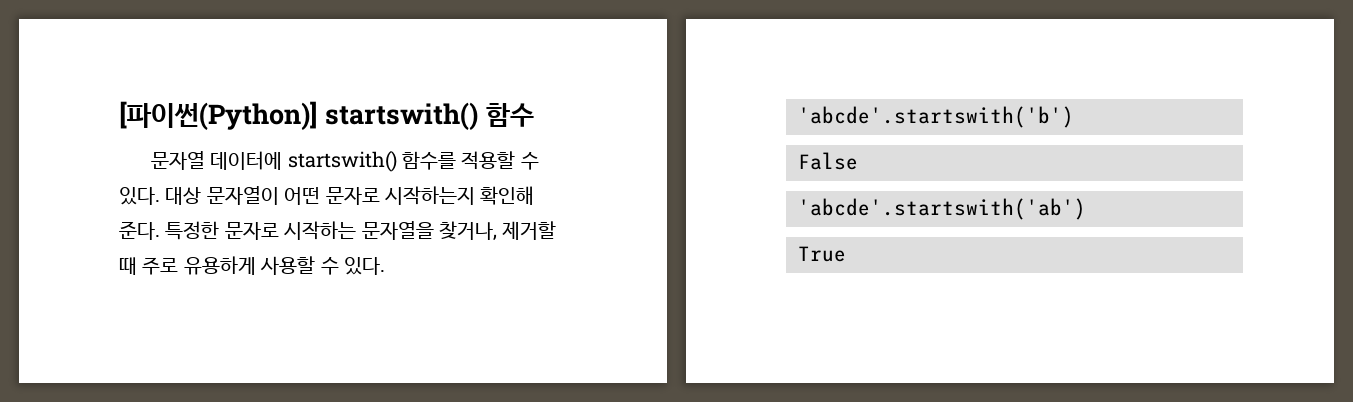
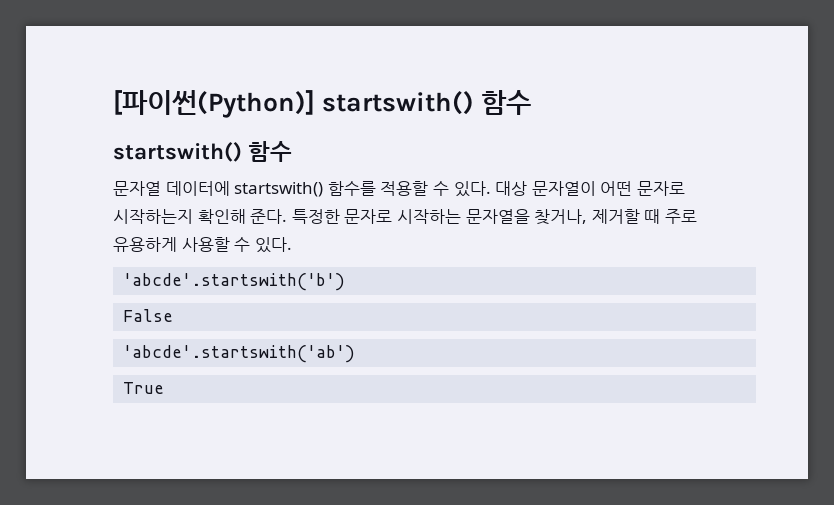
  [파이썬(Python)] startswith() 함수
+ startswith() 함수

